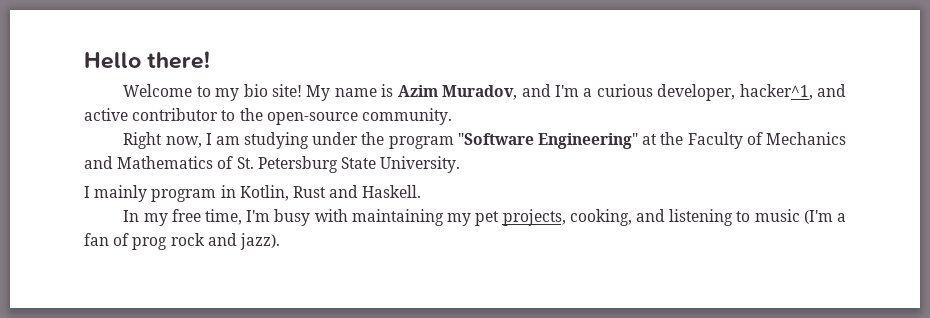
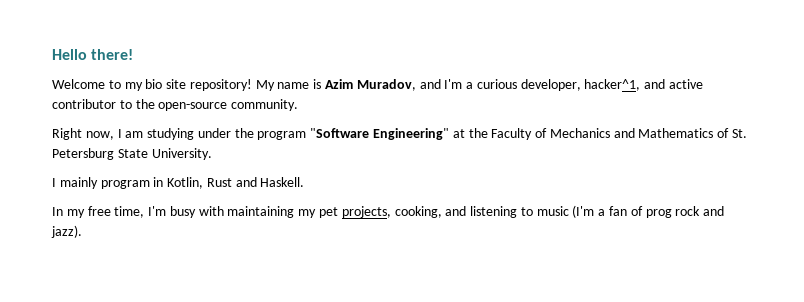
- Welcome to my bio site!
+ Welcome to my bio site repository!

